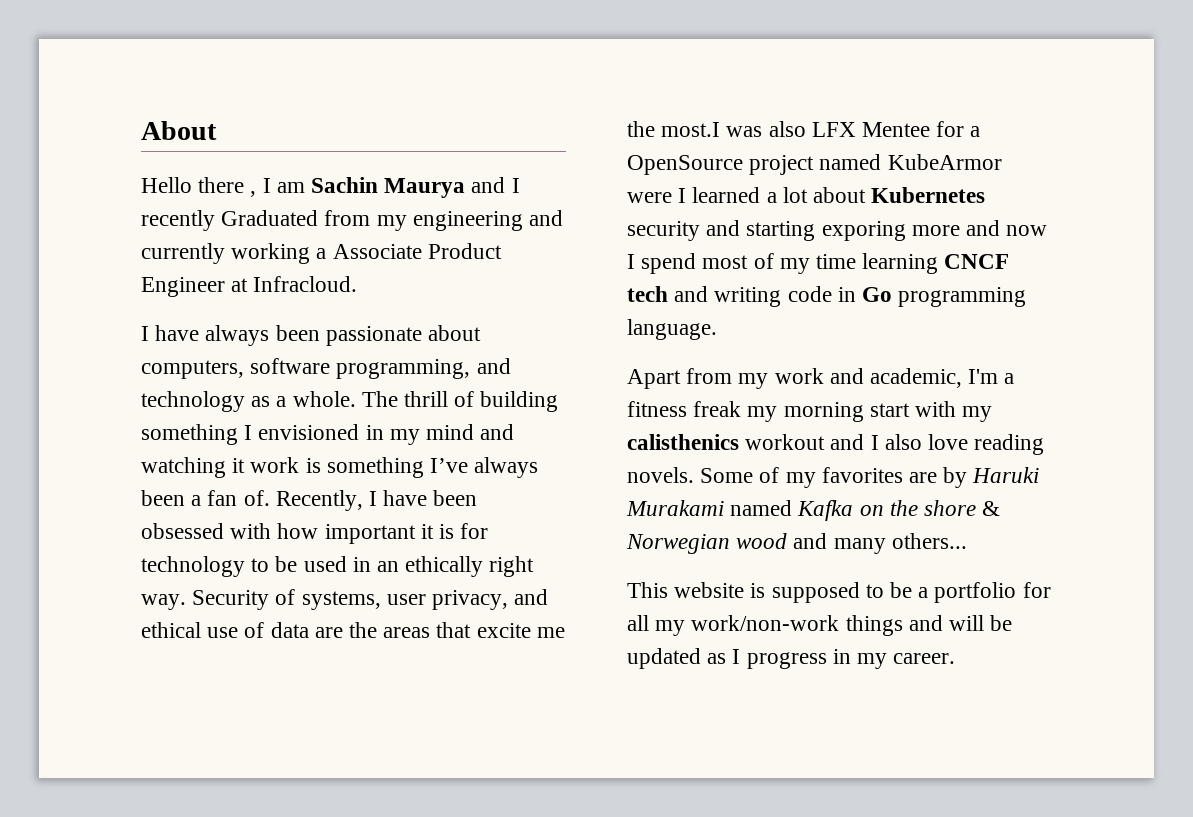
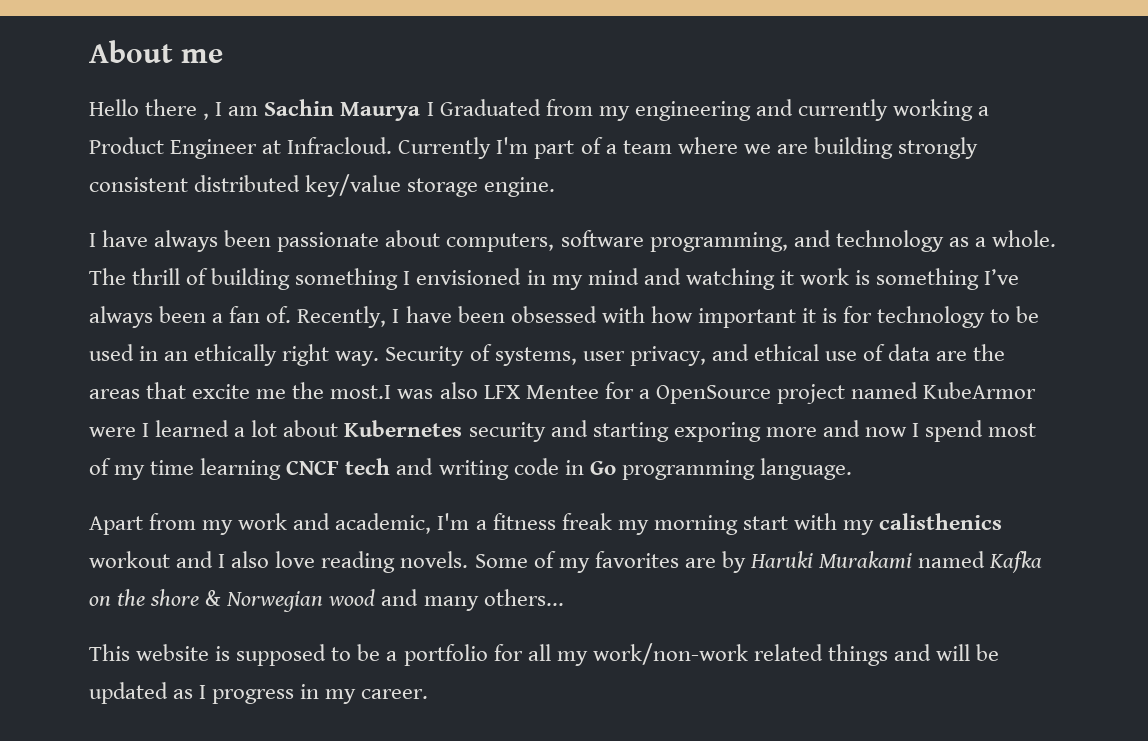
- About
+ About me
- Hello there , I am Sachin Maurya and I recently Graduated from my engineering and currently working a Associate Product Engineer at Infracloud.
+ Hello there , I am Sachin Maurya I Graduated from my engineering and currently working a Product Engineer at Infracloud. Currently I'm part of a team where we are building strongly consistent distributed key/value storage engine.
- This website is supposed to be a portfolio for all my work/non-work things and will be updated as I progress in my career.
+ This website is supposed to be a portfolio for all my work/non-work related things and will be updated as I progress in my career.

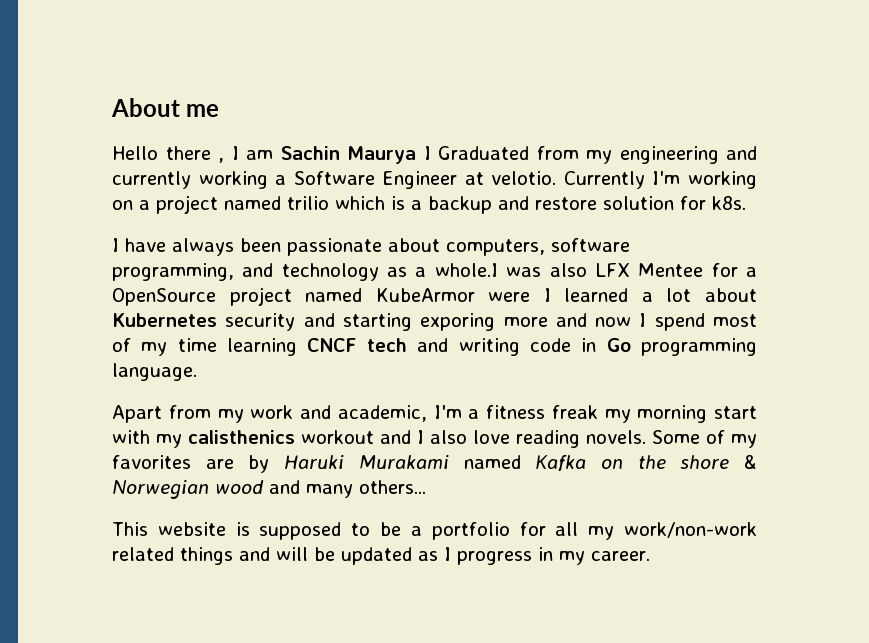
- Hello there , I am Sachin Maurya I Graduated from my engineering and currently working a Product Engineer at Infracloud.
+ Hello there , I am Sachin Maurya I Graduated from my engineering and currently working a Software Engineer at velotio.
- Currently I'm part of a team where we are building strongly consistent distributed key/value storage engine.
+ Currently I'm working on a project named trilio which is a backup and restore solution for k8s.
- I have always been passionate about computers, software programming, and technology as a whole. The thrill of building something I envisioned in my mind and watching it work is something I’ve always been a fan of. Recently, I have been obsessed with how important it is for technology to be used in an ethically right way. Security of systems, user privacy, and ethical use of data are the areas that excite me the most.I was also LFX Mentee for a OpenSource project named KubeArmor were I learned a lot about Kubernetes security and starting exporing more and now I spend most of my time learning CNCF tech and writing code in Go programming language.
+ I have always been passionate about computers, software programming, and technology as a whole.I was also LFX Mentee for a OpenSource project named KubeArmor were I learned a lot about Kubernetes security and starting exporing more and now I spend most of my time learning CNCF tech and writing code in Go programming language.

